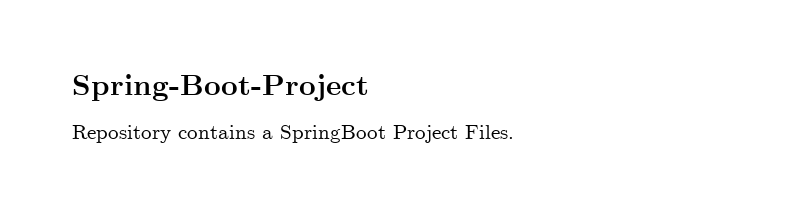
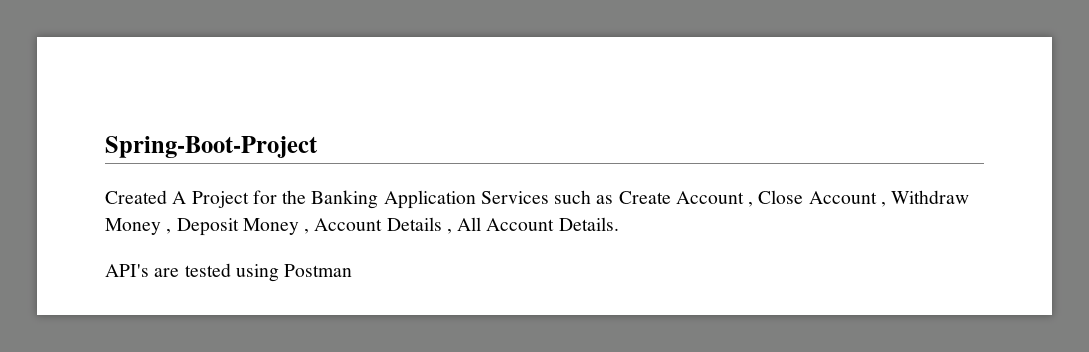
- Repository contains a SpringBoot Project Files.
+ Created A Project for the Banking Application Services such as Create Account , Close Account , Withdraw Money , Deposit Money , Account Details , All Account Details.
+ API's are tested using Postman

